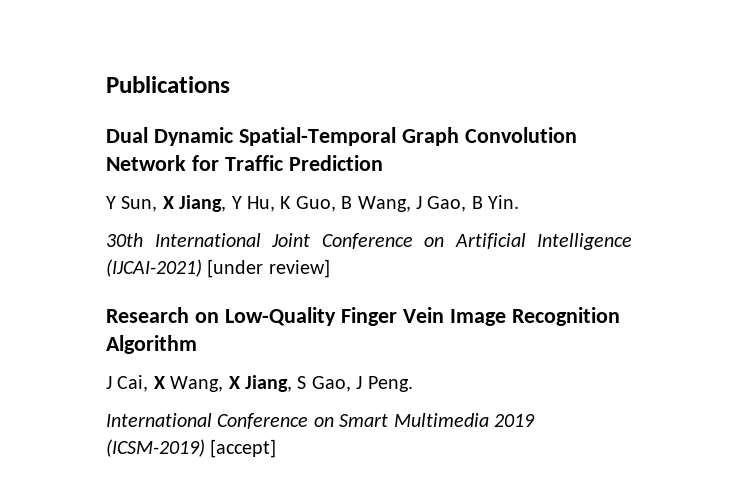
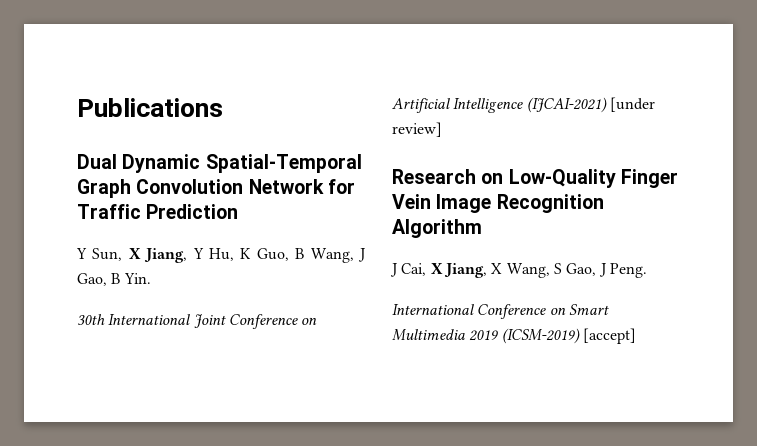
- J Cai, X Wang, X Jiang, S Gao, J Peng.
+ J Cai, X Jiang, X Wang, S Gao, J Peng.

